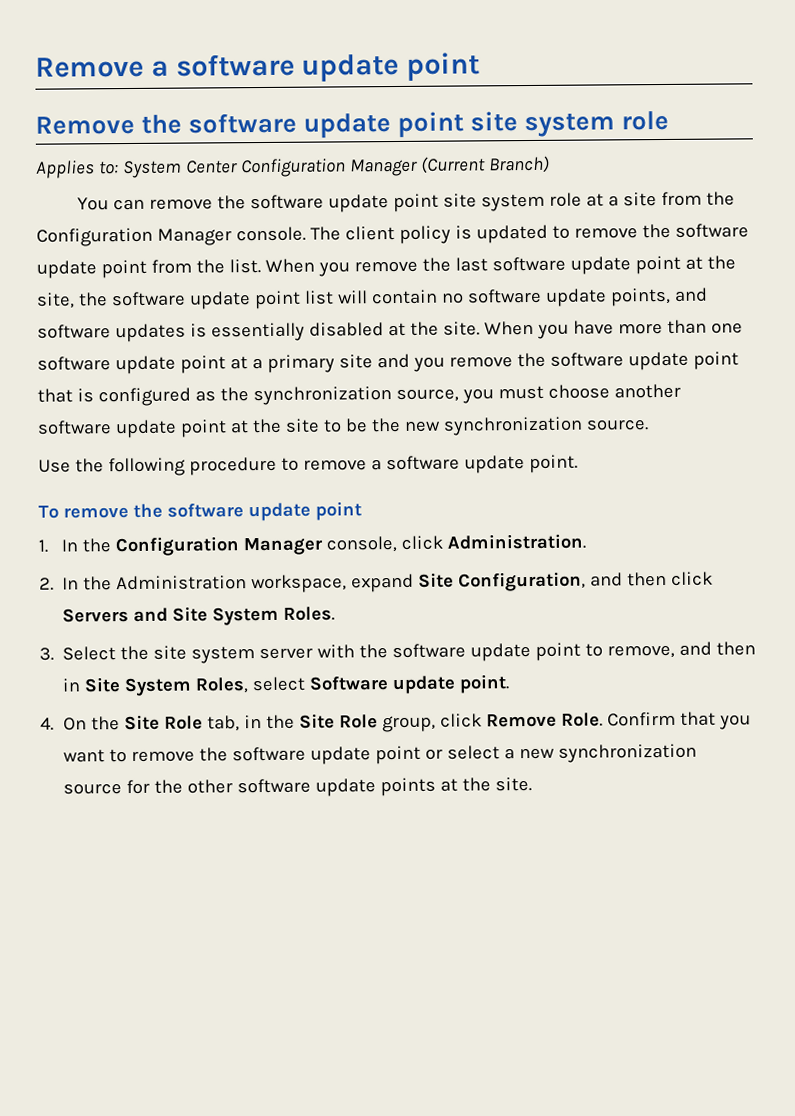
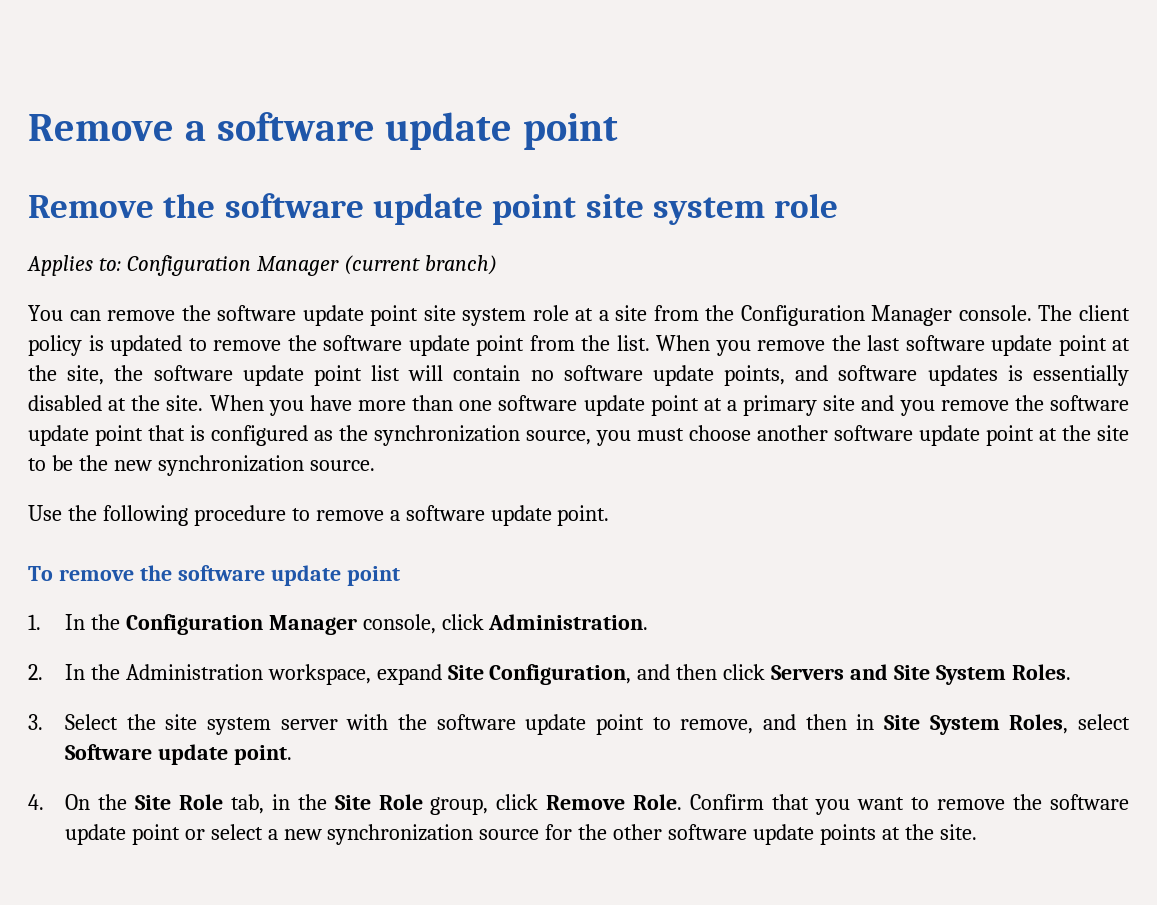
- Applies to: System Center Configuration Manager (Current Branch)
+ Applies to: Configuration Manager (current branch)

